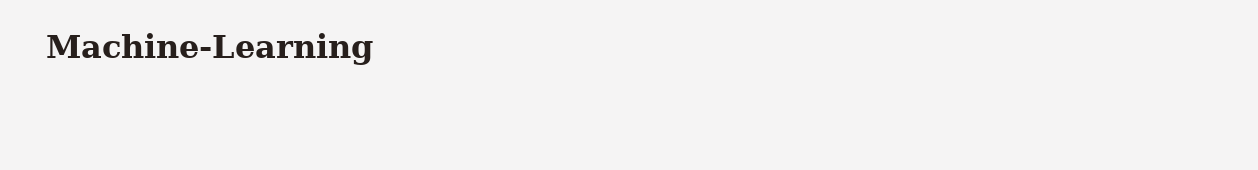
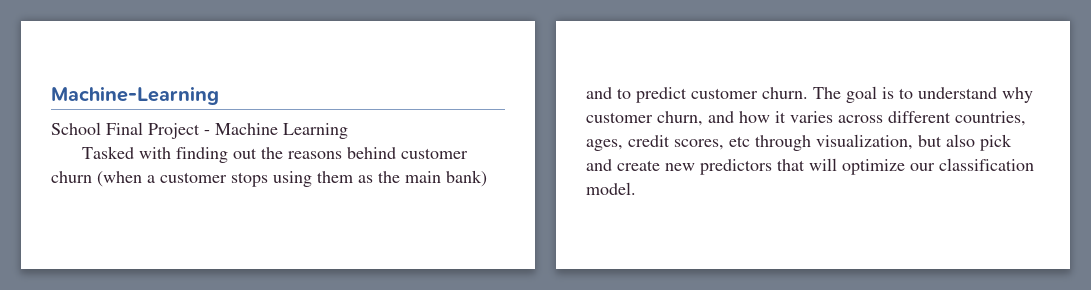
+ School Final Project - Machine Learning
+ Tasked with finding out the reasons behind customer churn (when a customer stops using them as the main bank) and to predict customer churn. The goal is to understand why customer churn, and how it varies across different countries, ages, credit scores, etc through visualization, but also pick and create new predictors that will optimize our classification model.

